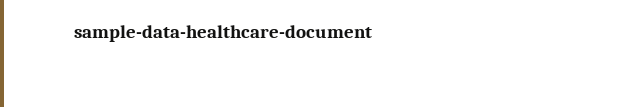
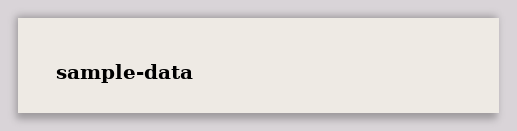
- sample-data-healthcare-document
+ sample-data

